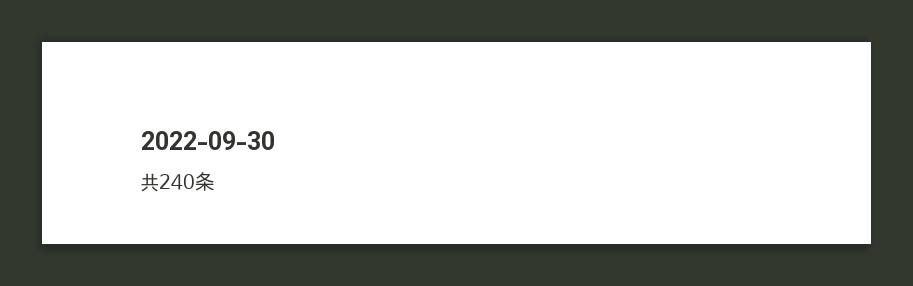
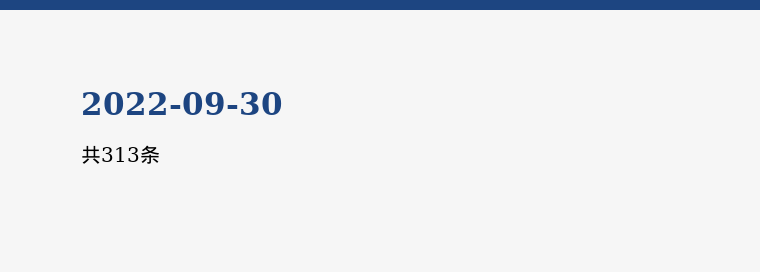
- 共240条
+ 共313条

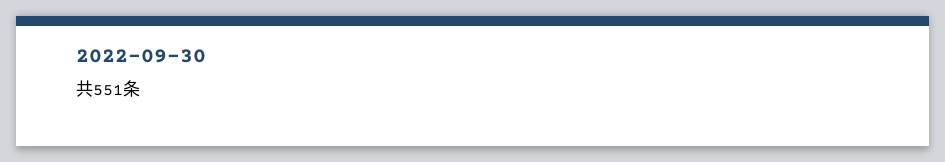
- 共313条
+ 共551条

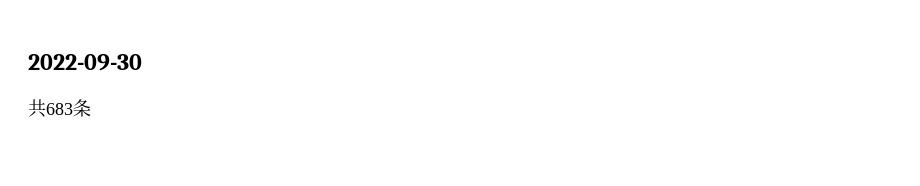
- 共551条
+ 共683条

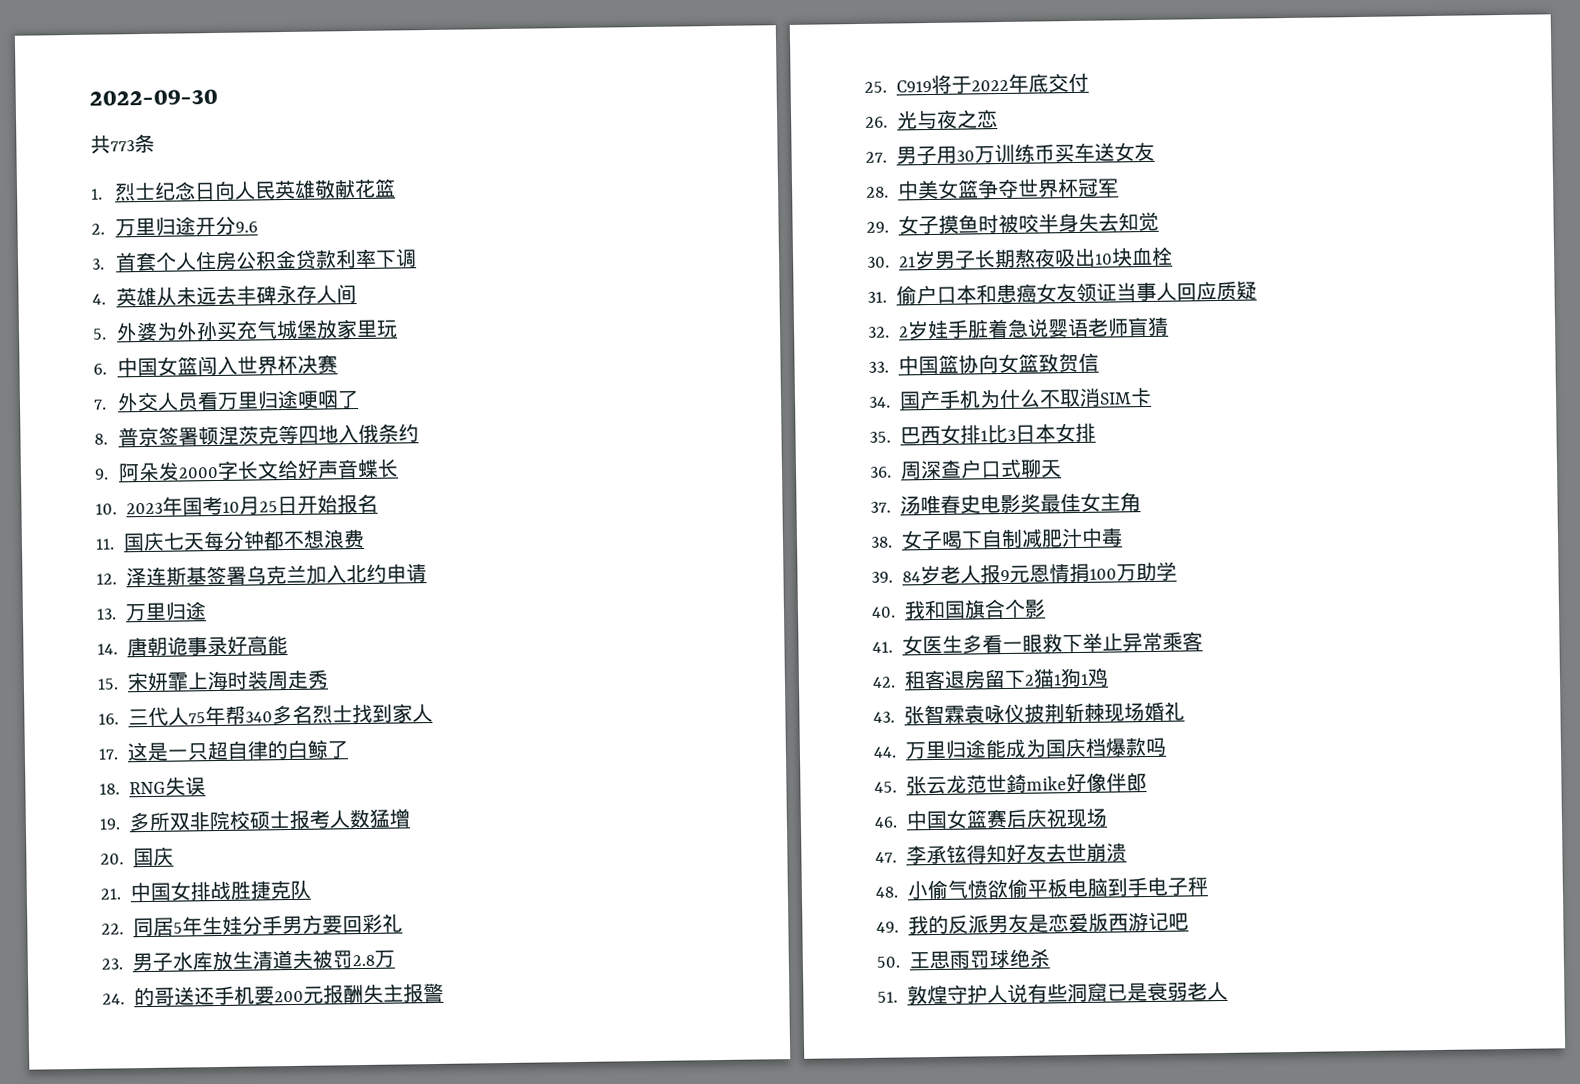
- 共683条
+ 共773条
+ 1.烈士纪念日向人民英雄敬献花篮
+ 2.万里归途开分9.6
+ 3.首套个人住房公积金贷款利率下调
+ 4.英雄从未远去丰碑永存人间
+ 5.外婆为外孙买充气城堡放家里玩
+ 6.中国女篮闯入世界杯决赛
+ 7.外交人员看万里归途哽咽了
+ 8.普京签署顿涅茨克等四地入俄条约
+ 9.阿朵发2000字长文给好声音蝶长
+ 10. 2023年国考10月25日开始报名
+ 11.国庆七天每分钟都不想浪费
+ 12.泽连斯基签署乌克兰加入北约申请
+ 13.万里归途
+ 14.唐朝诡事录好高能
+ 15.宋妍霏上海时装周走秀
+ 16.三代人75年帮340多名烈士找到家人
+ 17.这是一只超自律的白鲸了
+ 18. RNG失误
+ 19.多所双非院校硕士报考人数猛增
+ 20.国庆
+ 21.中国女排战胜捷克队
+ 22.同居5年生娃分手男方要回彩礼
+ 23.男子水库放生清道夫被罚2.8万
+ 24.的哥送还手机要200元报酬失主报警
+ 25. C919将于2022年底交付
+ 26.光与夜之恋
+ 27.男子用30万训练币买车送女友
+ 28.中美女篮争夺世界杯冠军
+ 29.女子摸鱼时被咬半身失去知觉
+ 30. 21岁男子长期熬夜吸出10块血栓
+ 31.偷户口本和患癌女友领证当事人回应质疑
+ 32. 2岁娃手脏着急说婴语老师盲猜
+ 33.中国篮协向女篮致贺信
+ 34.国产手机为什么不取消SIM卡
+ 35.巴西女排1比3日本女排
+ 36.周深查户口式聊天
+ 37.汤唯春史电影奖最佳女主角
+ 38.女子喝下自制减肥汁中毒
+ 39. 84岁老人报9元恩情捐100万助学
+ 40.我和国旗合个影
+ 41.女医生多看一眼救下举止异常乘客
+ 42.租客退房留下2猫1狗1鸡
+ 43.张智霖袁咏仪披荆斩棘现场婚礼
+ 44.万里归途能成为国庆档爆款吗
+ 45.张云龙范世錡mike好像伴郎
+ 46.中国女篮赛后庆祝现场
+ 47.李承铉得知好友去世崩溃
+ 48.小偷气愤欲偷平板电脑到手电子秤
+ 49.我的反派男友是恋爱版西游记吧
+ 50.王思雨罚球绝杀
+ 51.敦煌守护人说有些洞窟已是衰弱老人

